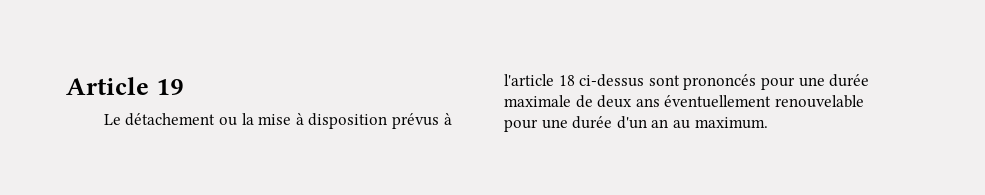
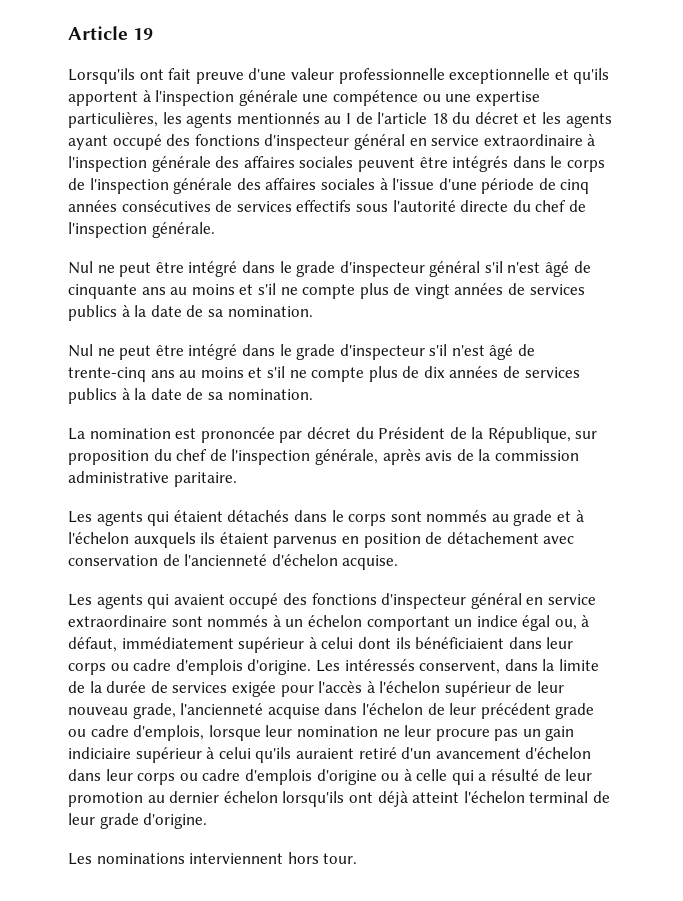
- Le détachement ou la mise à disposition prévus à l'article 18 ci-dessus sont prononcés pour une durée maximale de deux ans éventuellement renouvelable pour une durée d'un an au maximum.
+ Lorsqu'ils ont fait preuve d'une valeur professionnelle exceptionnelle et qu'ils apportent à l'inspection générale une compétence ou une expertise particulières, les agents mentionnés au I de l'article 18 du décret et les agents ayant occupé des fonctions d'inspecteur général en service extraordinaire à l'inspection générale des affaires sociales peuvent être intégrés dans le corps de l'inspection générale des affaires sociales à l'issue d'une période de cinq années consécutives de services effectifs sous l'autorité directe du chef de l'inspection générale.
+ Nul ne peut être intégré dans le grade d'inspecteur général s'il n'est âgé de cinquante ans au moins et s'il ne compte plus de vingt années de services publics à la date de sa nomination.
+ Nul ne peut être intégré dans le grade d'inspecteur s'il n'est âgé de trente-cinq ans au moins et s'il ne compte plus de dix années de services publics à la date de sa nomination.
+ La nomination est prononcée par décret du Président de la République, sur proposition du chef de l'inspection générale, après avis de la commission administrative paritaire.
+ Les agents qui étaient détachés dans le corps sont nommés au grade et à l'échelon auxquels ils étaient parvenus en position de détachement avec conservation de l'ancienneté d'échelon acquise.
+ Les agents qui avaient occupé des fonctions d'inspecteur général en service extraordinaire sont nommés à un échelon comportant un indice égal ou, à défaut, immédiatement supérieur à celui dont ils bénéficiaient dans leur corps ou cadre d'emplois d'origine. Les intéressés conservent, dans la limite de la durée de services exigée pour l'accès à l'échelon supérieur de leur nouveau grade, l'ancienneté acquise dans l'échelon de leur précédent grade ou cadre d'emplois, lorsque leur nomination ne leur procure pas un gain indiciaire supérieur à celui qu'ils auraient retiré d'un avancement d'échelon dans leur corps ou cadre d'emplois d'origine ou à celle qui a résulté de leur promotion au dernier échelon lorsqu'ils ont déjà atteint l'échelon terminal de leur grade d'origine.
+ Les nominations interviennent hors tour.

